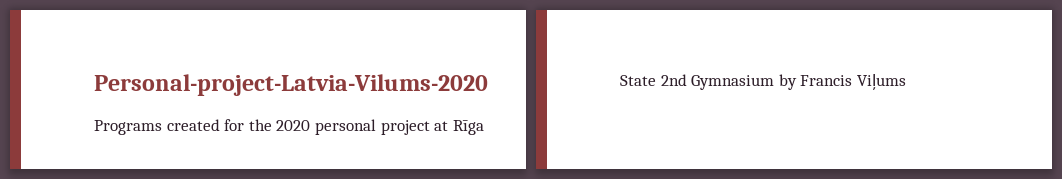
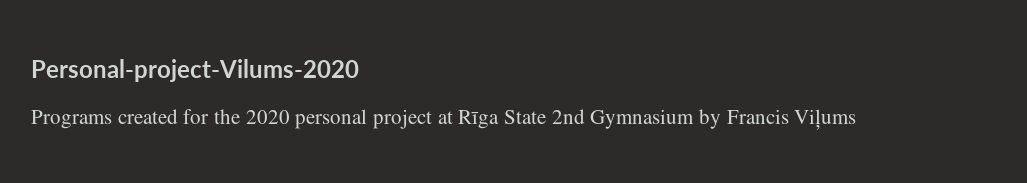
- Personal-project-Latvia-Vilums-2020
+ Personal-project-Vilums-2020

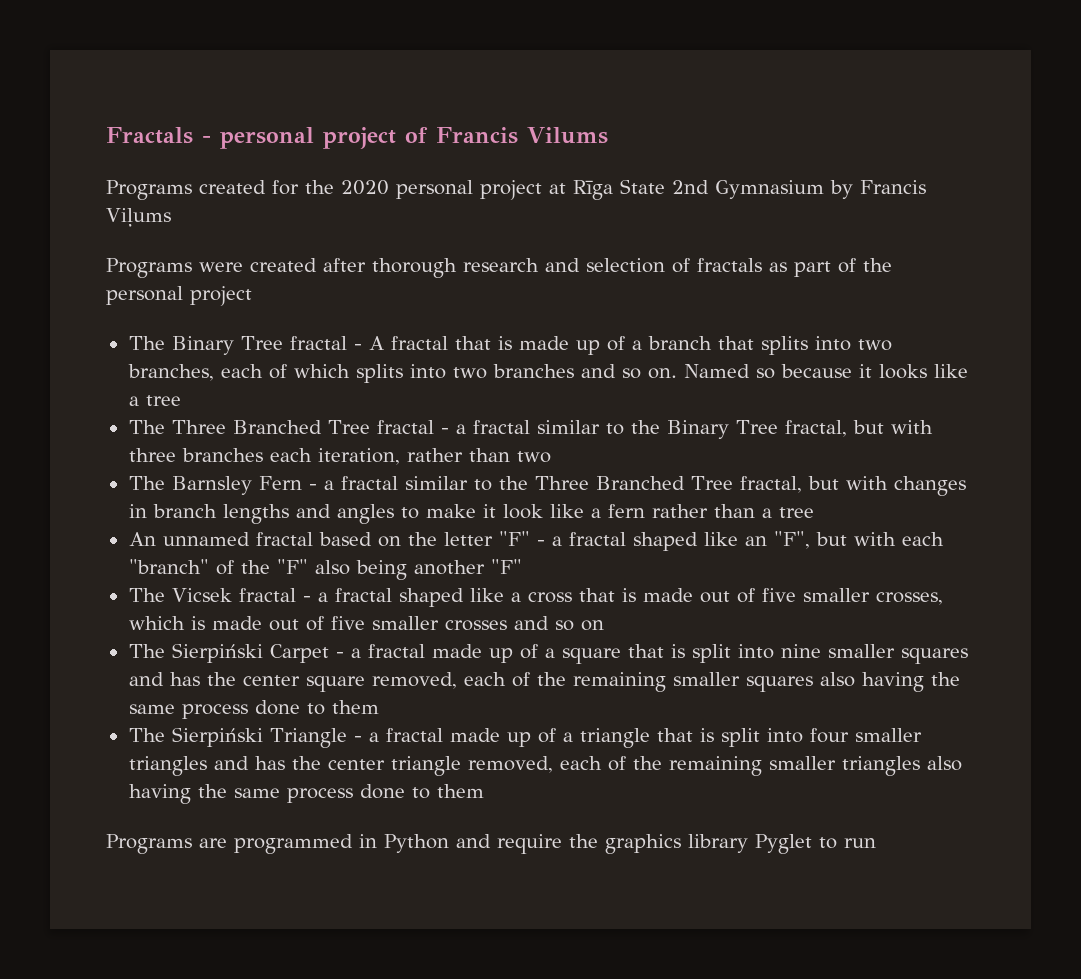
- Personal-project-Vilums-2020
+ Fractals - personal project of Francis Vilums
+ Programs were created after thorough research and selection of fractals as part of the personal project
+ The Binary Tree fractal - A fractal that is made up of a branch that splits into two branches, each of which splits into two branches and so on. Named so because it looks like a tree
+ The Three Branched Tree fractal - a fractal similar to the Binary Tree fractal, but with three branches each iteration, rather than two
+ The Barnsley Fern - a fractal similar to the Three Branched Tree fractal, but with changes in branch lengths and angles to make it look like a fern rather than a tree
+ An unnamed fractal based on the letter "F" - a fractal shaped like an "F", but with each "branch" of the "F" also being another "F"
+ The Vicsek fractal - a fractal shaped like a cross that is made out of five smaller crosses, which is made out of five smaller crosses and so on
+ The Sierpiński Carpet - a fractal made up of a square that is split into nine smaller squares and has the center square removed, each of the remaining smaller squares also having the same process done to them
+ The Sierpiński Triangle - a fractal made up of a triangle that is split into four smaller triangles and has the center triangle removed, each of the remaining smaller triangles also having the same process done to them
+ Programs are programmed in Python and require the graphics library Pyglet to run

